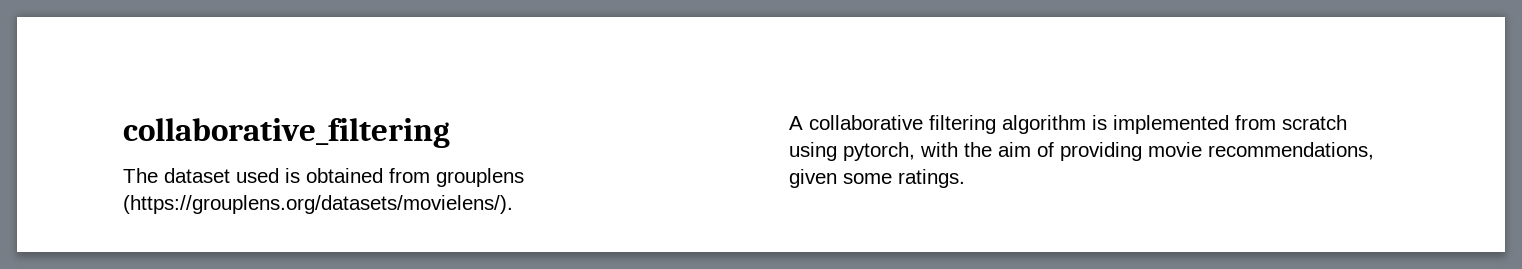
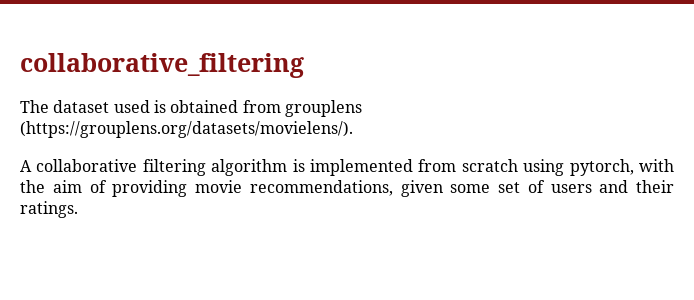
- A collaborative filtering algorithm is implemented from scratch using pytorch, with the aim of providing movie recommendations, given some ratings.
+ A collaborative filtering algorithm is implemented from scratch using pytorch, with the aim of providing movie recommendations, given some set of users and their ratings.

